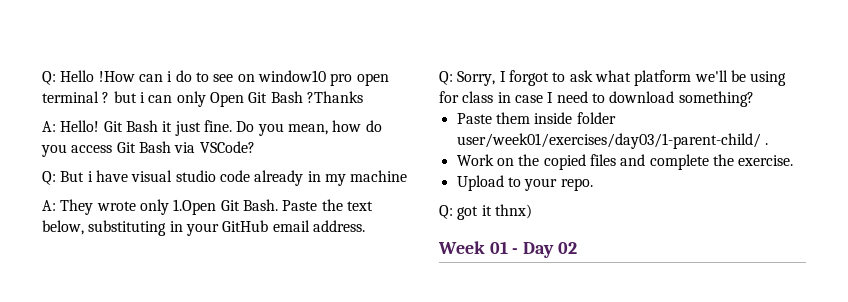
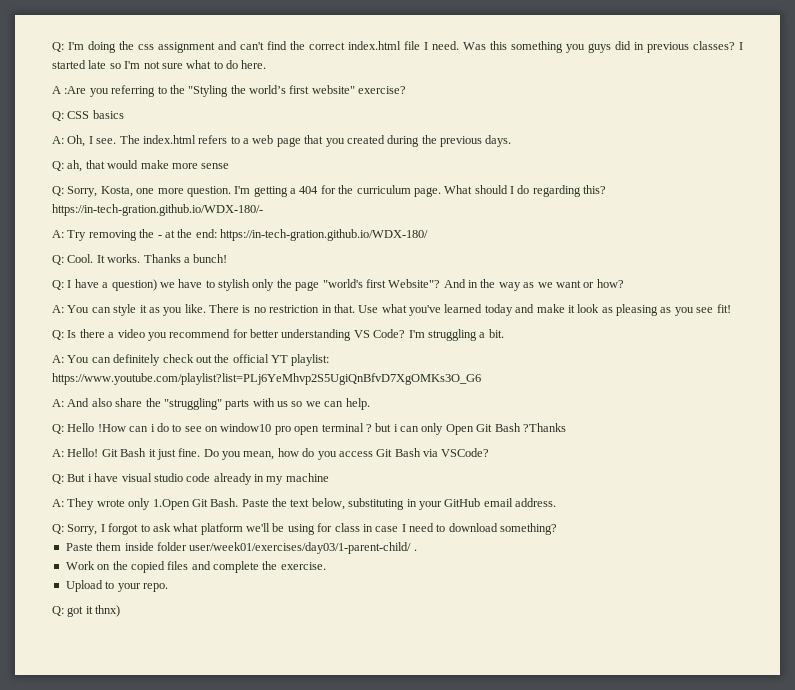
+ Q: I'm doing the css assignment and can't find the correct index.html file I need. Was this something you guys did in previous classes? I started late so I'm not sure what to do here.
+ A :Are you referring to the "Styling the world’s first website" exercise?
+ Q: CSS basics
+ A: Oh, I see. The index.html refers to a web page that you created during the previous days.
+ Q: ah, that would make more sense
+ Q: Sorry, Kosta, one more question. I'm getting a 404 for the curriculum page. What should I do regarding this? https://in-tech-gration.github.io/WDX-180/-
+ A: Try removing the - at the end: https://in-tech-gration.github.io/WDX-180/
+ Q: Cool. It works. Thanks a bunch!
+ Q: I have a question) we have to stylish only the page "world's first Website"? And in the way as we want or how?
+ A: You can style it as you like. There is no restriction in that. Use what you've learned today and make it look as pleasing as you see fit!
+ Q: Is there a video you recommend for better understanding VS Code? I'm struggling a bit.
+ A: You can definitely check out the official YT playlist: https://www.youtube.com/playlist?list=PLj6YeMhvp2S5UgiQnBfvD7XgOMKs3O_G6
+ A: And also share the "struggling" parts with us so we can help.
- Week 01 - Day 02

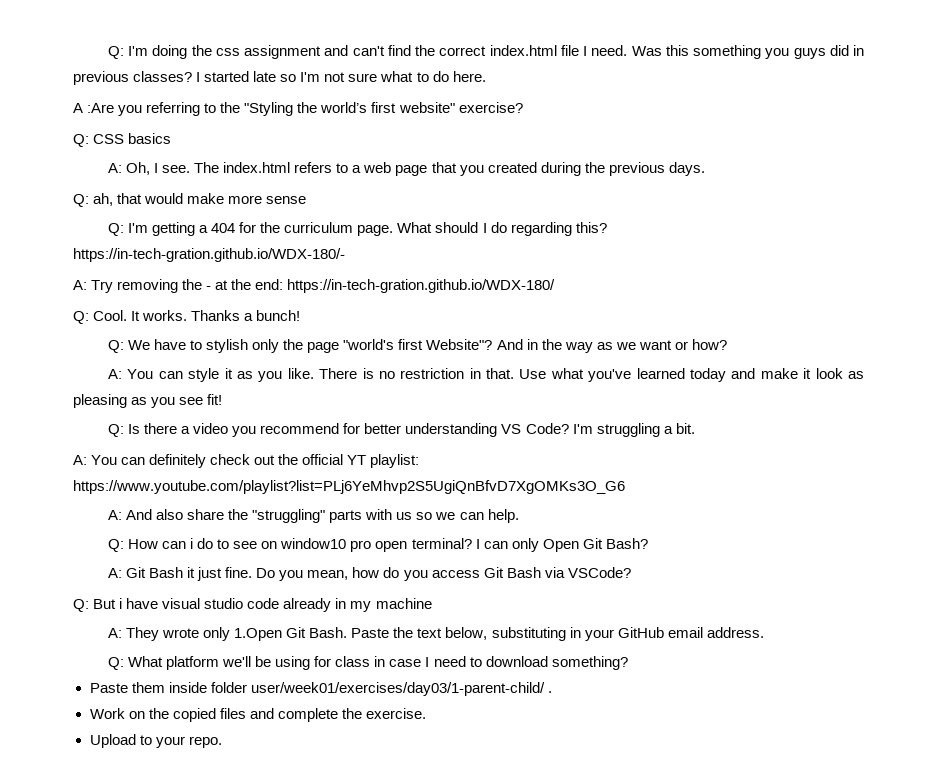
- Q: Sorry, Kosta, one more question. I'm getting a 404 for the curriculum page.
+ Q: I'm getting a 404 for the curriculum page.
- Q: I have a question) we have to stylish only the page "world's first Website"?
+ Q: We have to stylish only the page "world's first Website"?
- Q: Hello !How can i do to see on window10 pro open terminal ? but i can only Open Git Bash ?Thanks
- A: Hello! Git Bash it just fine.
+ Q: How can i do to see on window10 pro open terminal? I can only Open Git Bash?
+ A: Git Bash it just fine.
- Q: Sorry, I forgot to ask what platform we'll be using for class in case I need to download something?
+ Q: What platform we'll be using for class in case I need to download something?
- Q: got it thnx)

